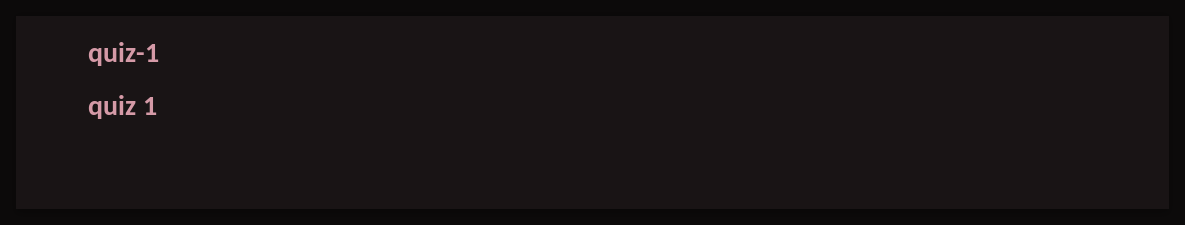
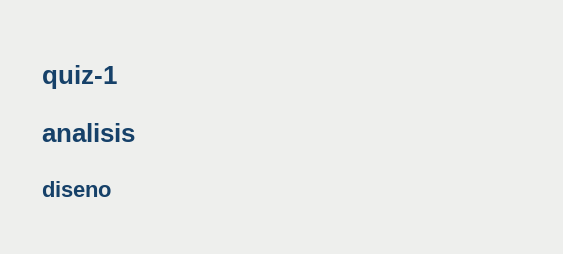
- quiz 1
+ analisis
+ diseno

